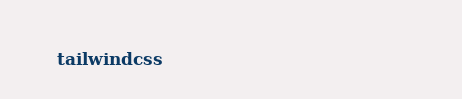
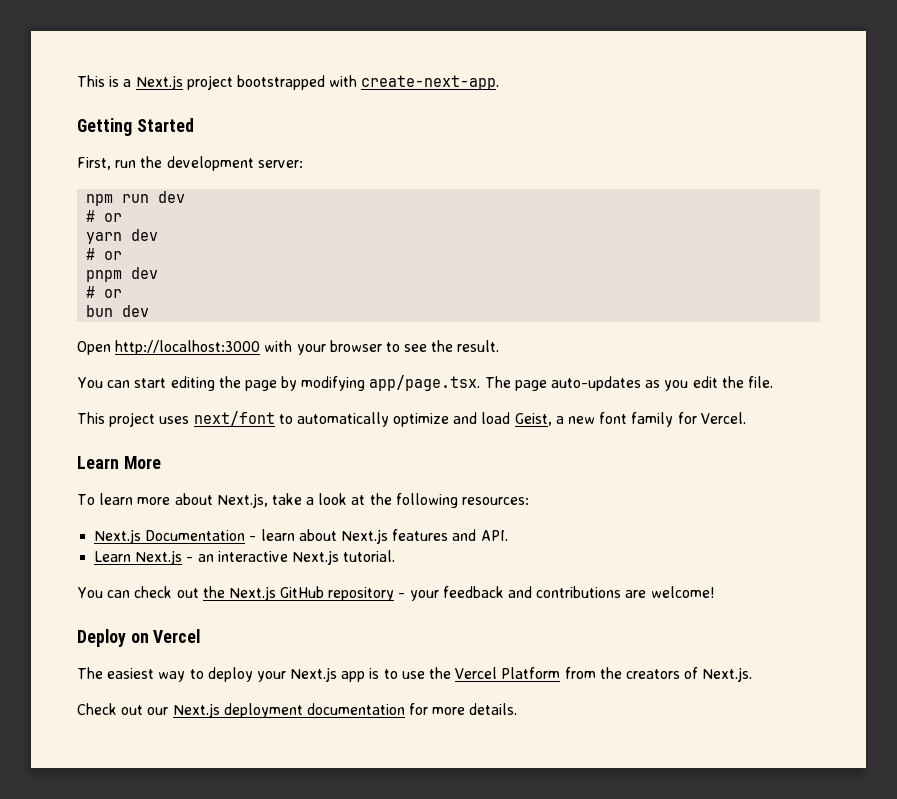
- tailwindcss
+ This is a Next.js project bootstrapped with create-next-app.
+ Getting Started
+ First, run the development server:
+ npm run dev
+ # or
+ yarn dev
+ # or
+ pnpm dev
+ # or
+ bun dev
+ Open http://localhost:3000 with your browser to see the result.
+ You can start editing the page by modifying app/page.tsx. The page auto-updates as you edit the file.
+ This project uses next/font to automatically optimize and load Geist, a new font family for Vercel.
+ Learn More
+ To learn more about Next.js, take a look at the following resources:
+ Next.js Documentation - learn about Next.js features and API.
+ Learn Next.js - an interactive Next.js tutorial.
+ You can check out the Next.js GitHub repository - your feedback and contributions are welcome!
+ Deploy on Vercel
+ The easiest way to deploy your Next.js app is to use the Vercel Platform from the creators of Next.js.
+ Check out our Next.js deployment documentation for more details.

